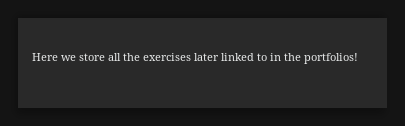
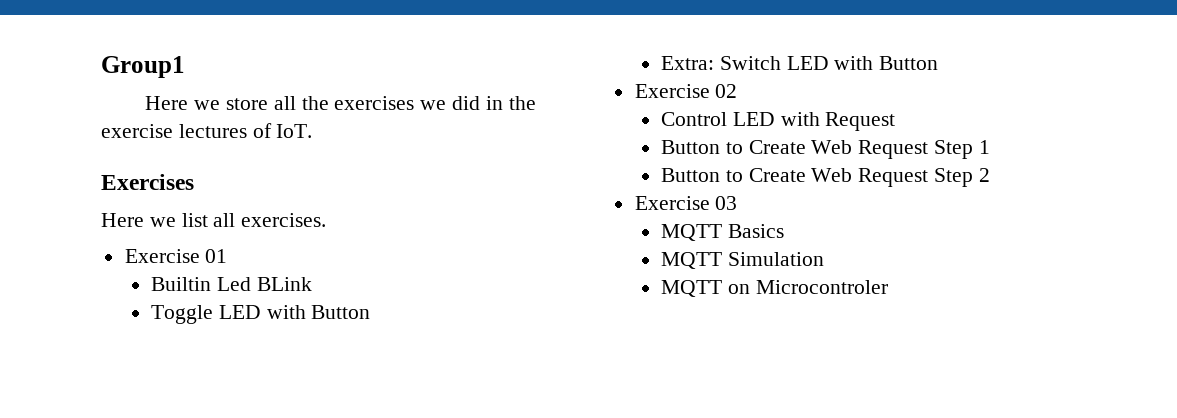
+ Group1
- Here we store all the exercises later linked to in the portfolios!
+ Here we store all the exercises we did in the exercise lectures of IoT.
+ Exercises
+ Here we list all exercises.
+ Exercise 01
+ Builtin Led BLink
+ Toggle LED with Button
+ Extra: Switch LED with Button
+ Exercise 02
+ Control LED with Request
+ Button to Create Web Request Step 1
+ Button to Create Web Request Step 2
+ Exercise 03
+ MQTT Basics
+ MQTT Simulation
+ MQTT on Microcontroler

